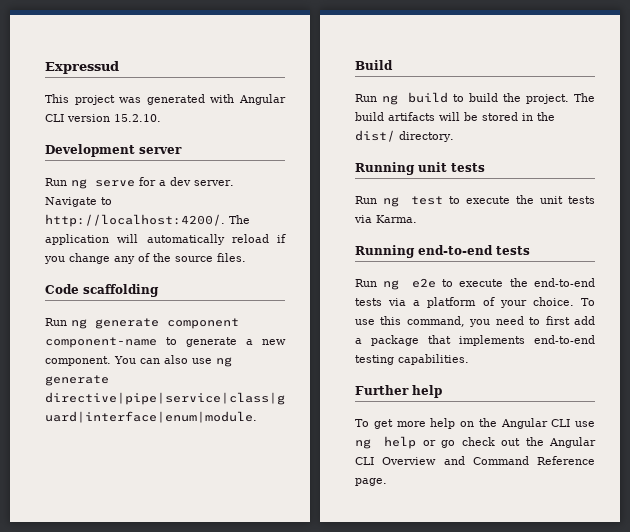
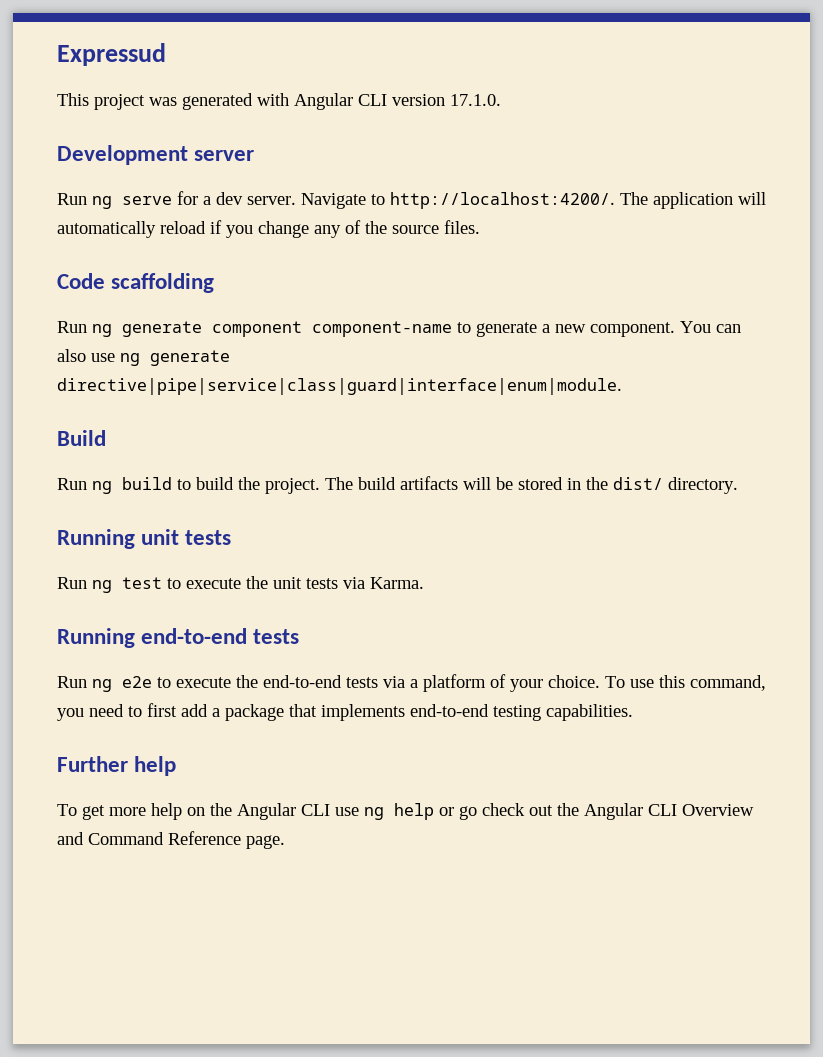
- This project was generated with Angular CLI version 15.2.10.
+ This project was generated with Angular CLI version 17.1.0.

